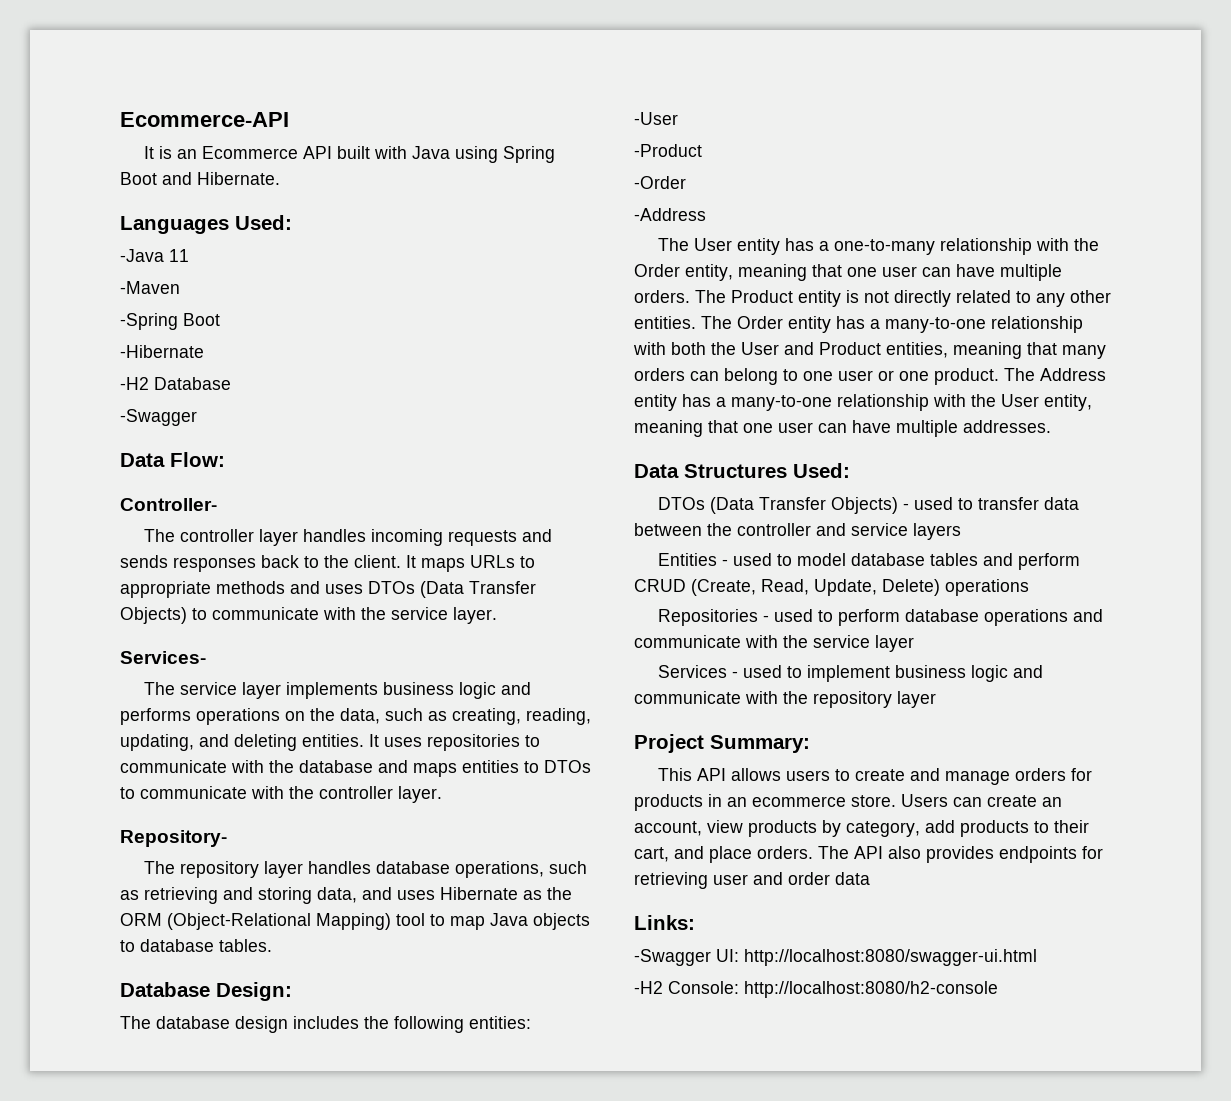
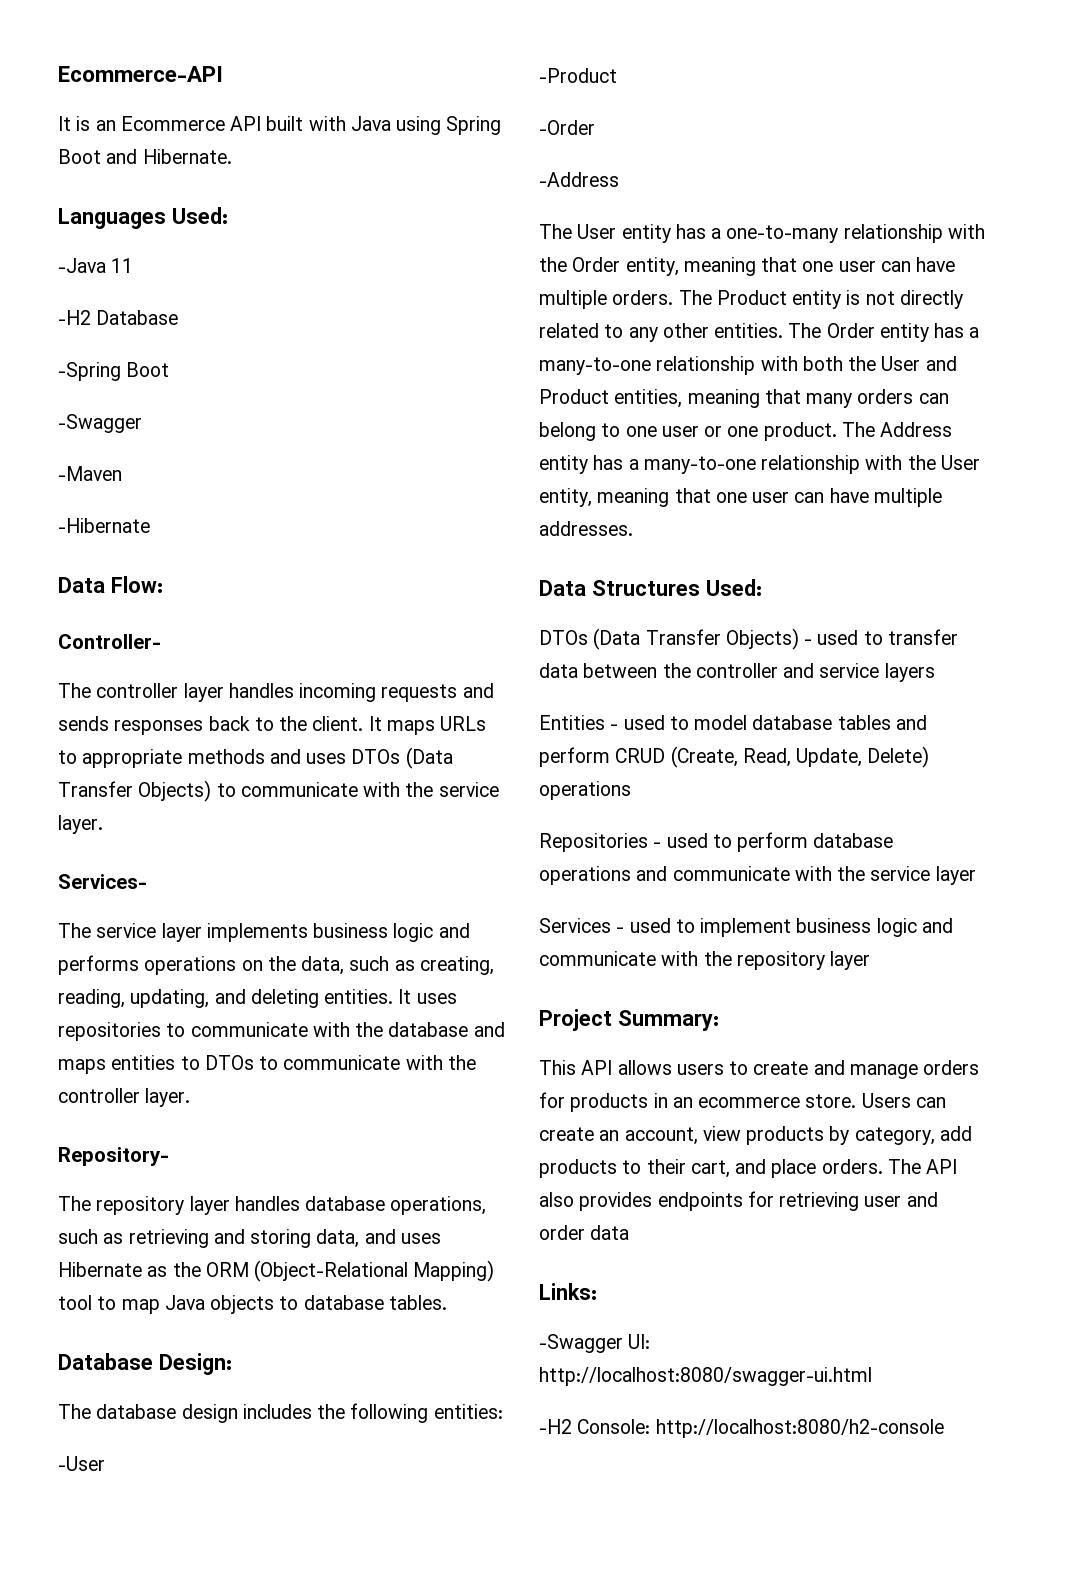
- -Maven
+ -H2 Database
  -Spring Boot
+ -Swagger
+ -Maven
- -H2 Database
- -Swagger

